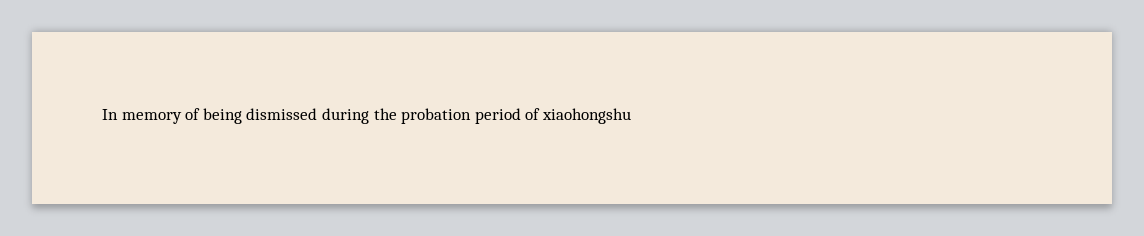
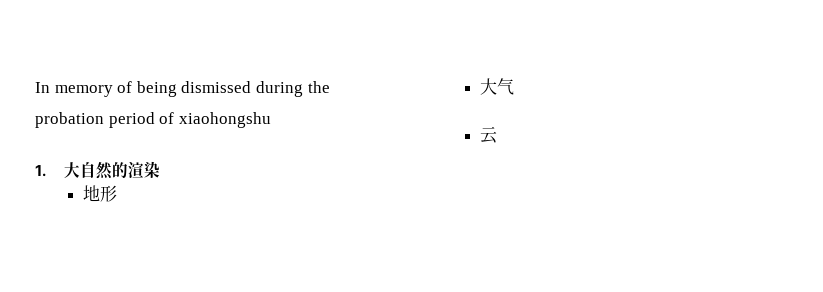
+ 1.大自然的渲染
+ 地形
+ 大气
+ 云

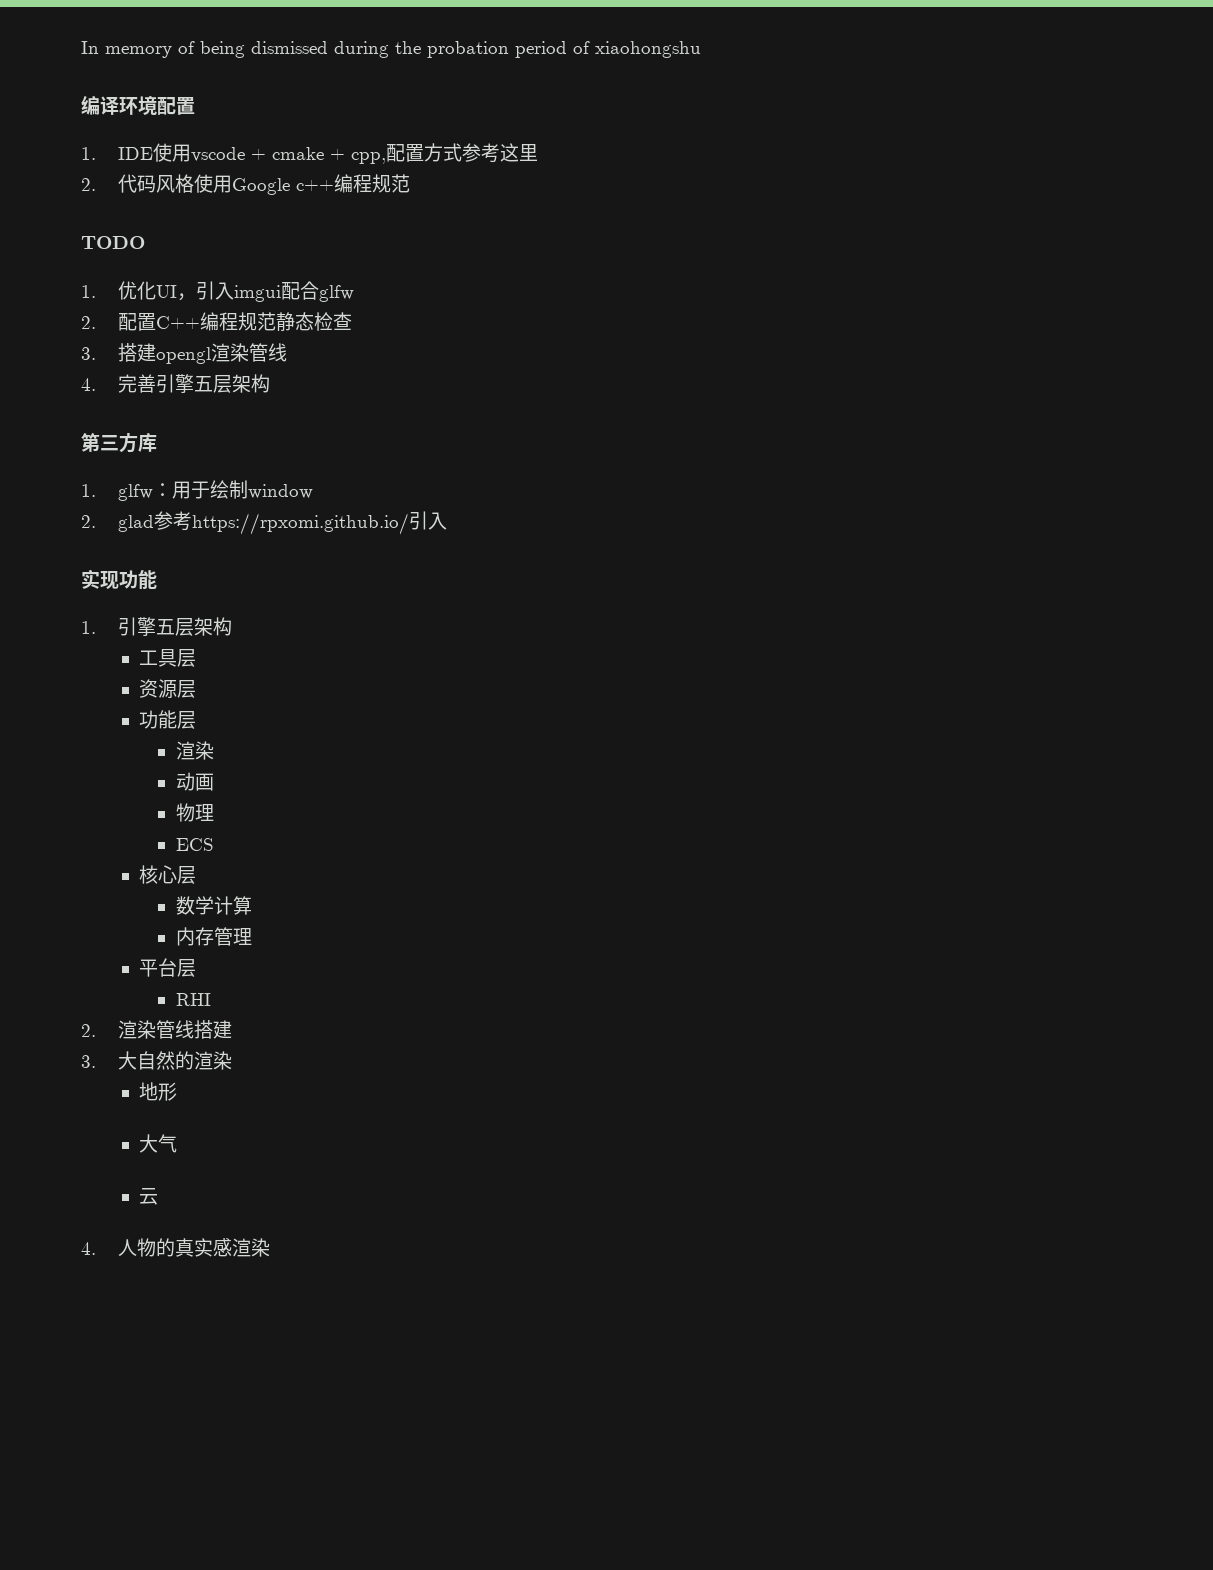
- 1.大自然的渲染
+ 编译环境配置
+ 1. IDE使用vscode + cmake + cpp,配置方式参考这里
+ 2.代码风格使用Google c++编程规范
+ TODO
+ 1.优化UI，引入imgui配合glfw
+ 2.配置C++编程规范静态检查
+ 3.搭建opengl渲染管线
+ 4.完善引擎五层架构
+ 第三方库
+ 1. glfw：用于绘制window
+ 2. glad参考https://rpxomi.github.io/引入
+ 实现功能
+ 1.引擎五层架构
+ 工具层
+ 资源层
+ 功能层
+ 渲染
+ 动画
+ 物理
+ ECS
+ 核心层
+ 数学计算
+ 内存管理
+ 平台层
+ RHI
+ 2.渲染管线搭建
+ 3.大自然的渲染
+ 4.人物的真实感渲染

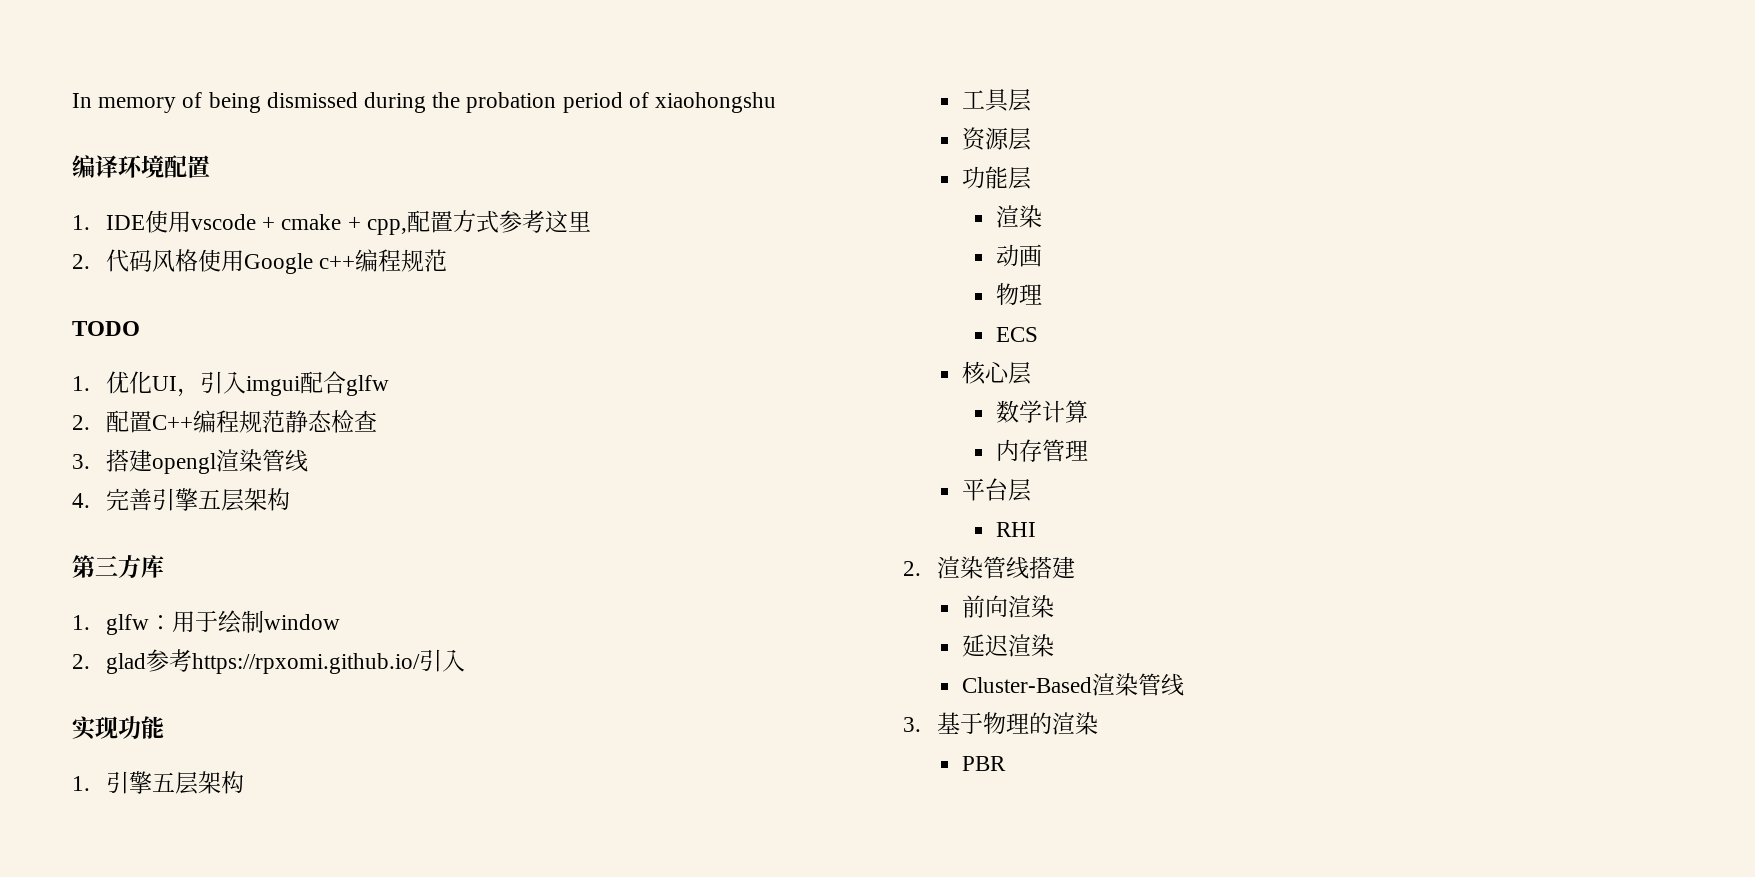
- 3.大自然的渲染
+ 前向渲染
+ 延迟渲染
+ Cluster-Based渲染管线
+ 3.基于物理的渲染
- 地形
- 大气
- 云
- 4.人物的真实感渲染
+ PBR

